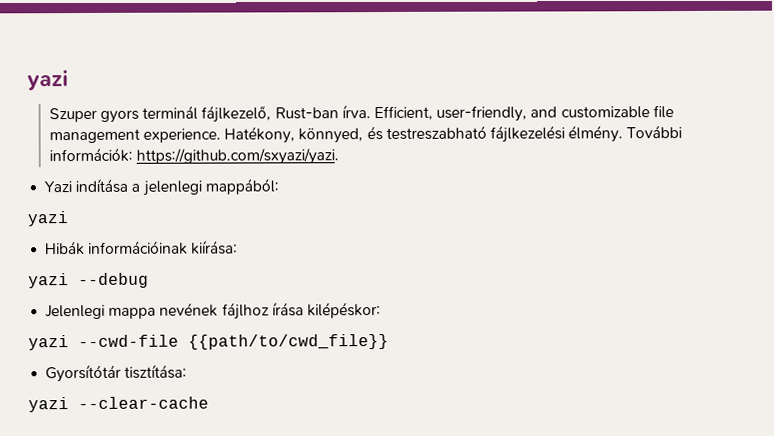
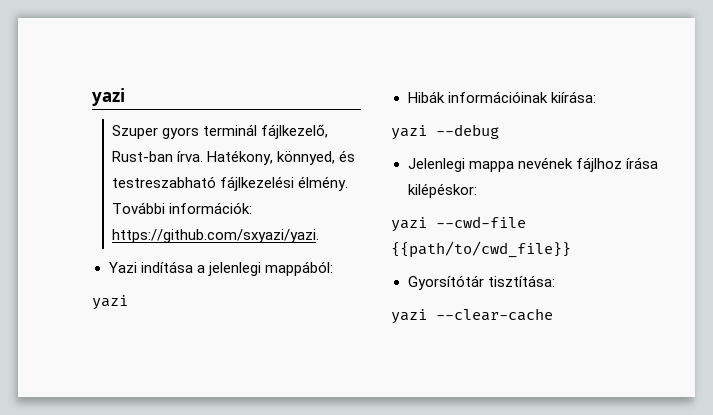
- Efficient, user-friendly, and customizable file management experience.

